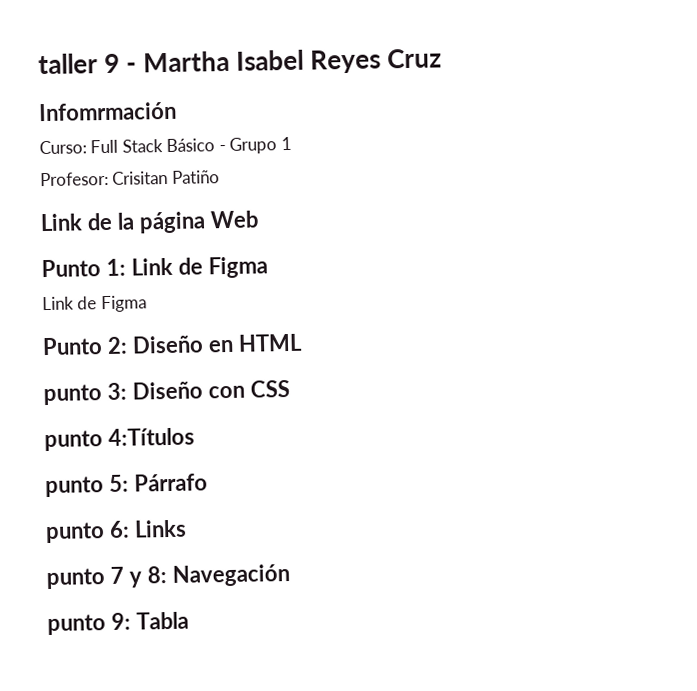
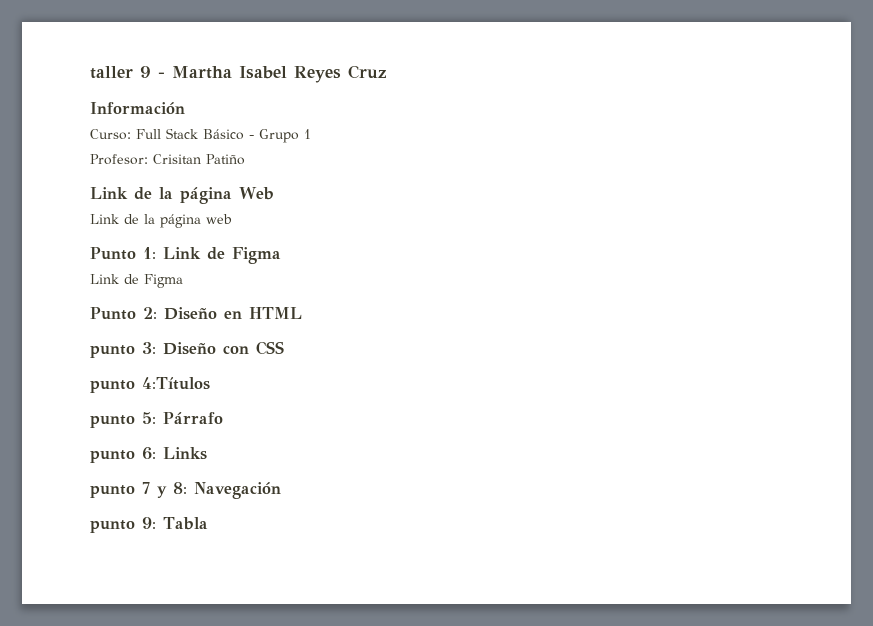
- Infomrmación
+ Información
+ Link de la página web

